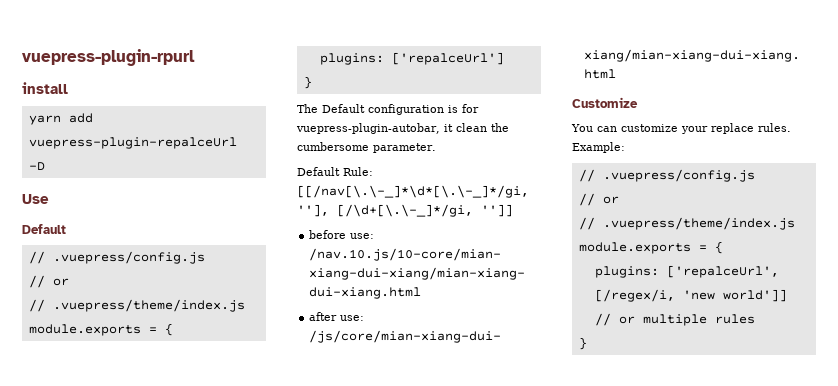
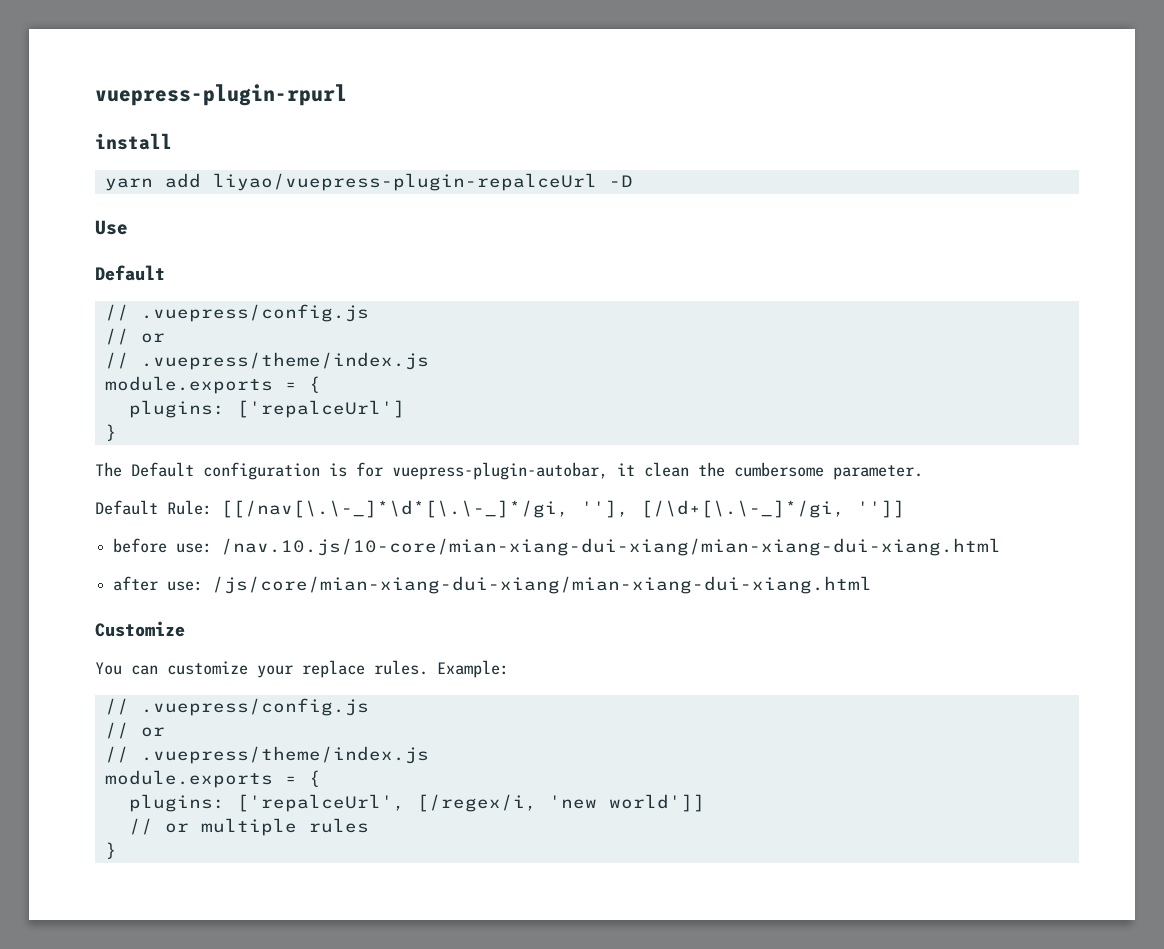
- yarn add vuepress-plugin-repalceUrl -D
+ yarn add liyao/vuepress-plugin-repalceUrl -D

